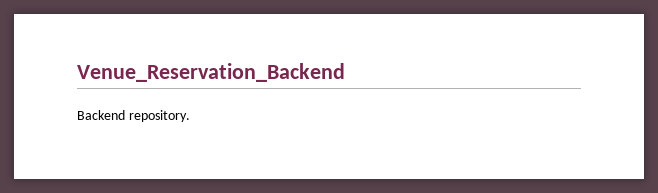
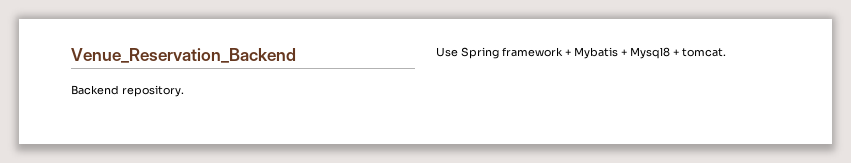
+ Use Spring framework + Mybatis + Mysql8 + tomcat.

